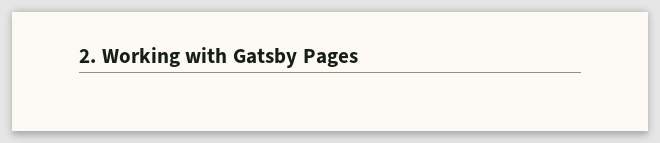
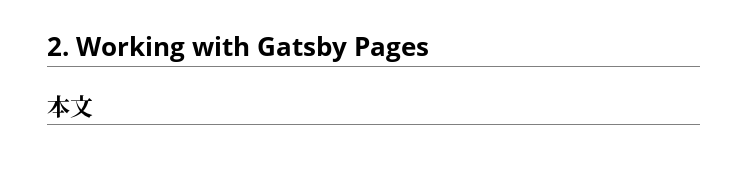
+ 本文

